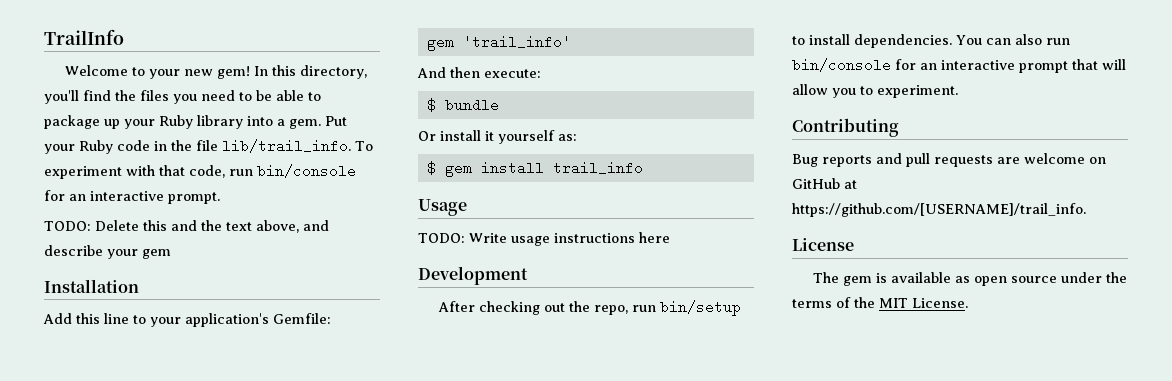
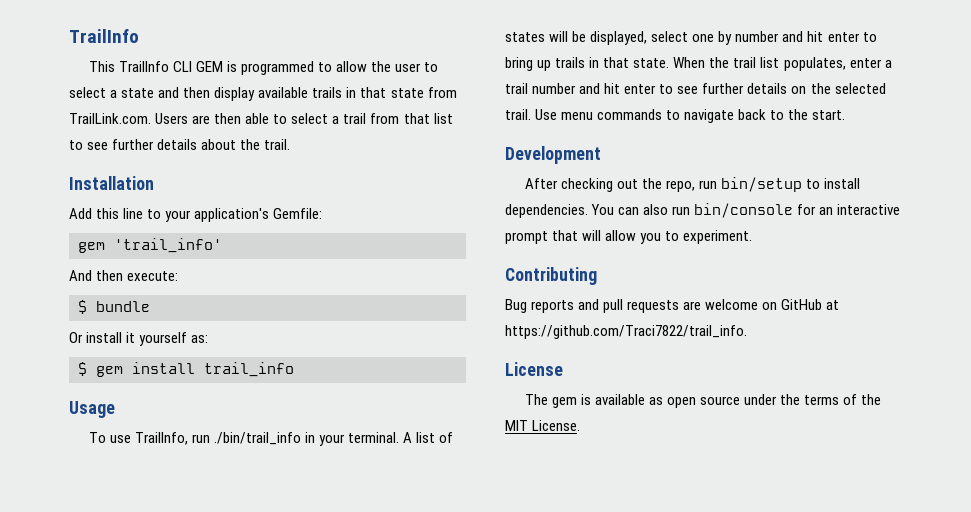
- Welcome to your new gem! In this directory, you'll find the files you need to be able to package up your Ruby library into a gem. Put your Ruby code in the file lib/trail_info. To experiment with that code, run bin/console for an interactive prompt.
- TODO: Delete this and the text above, and describe your gem
+ This TrailInfo CLI GEM is programmed to allow the user to select a state and then display available trails in that state from TrailLink.com. Users are then able to select a trail from that list to see further details about the trail.
- TODO: Write usage instructions here
+ To use TrailInfo, run ./bin/trail_info in your terminal. A list of states will be displayed, select one by number and hit enter to bring up trails in that state. When the trail list populates, enter a trail number and hit enter to see further details on the selected trail. Use menu commands to navigate back to the start.
- Bug reports and pull requests are welcome on GitHub at https://github.com/[USERNAME]/trail_info.
+ Bug reports and pull requests are welcome on GitHub at https://github.com/Traci7822/trail_info.

